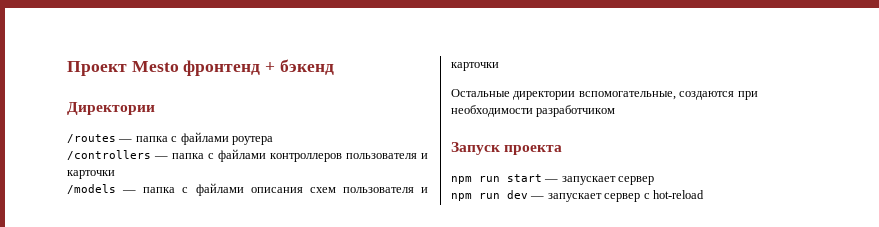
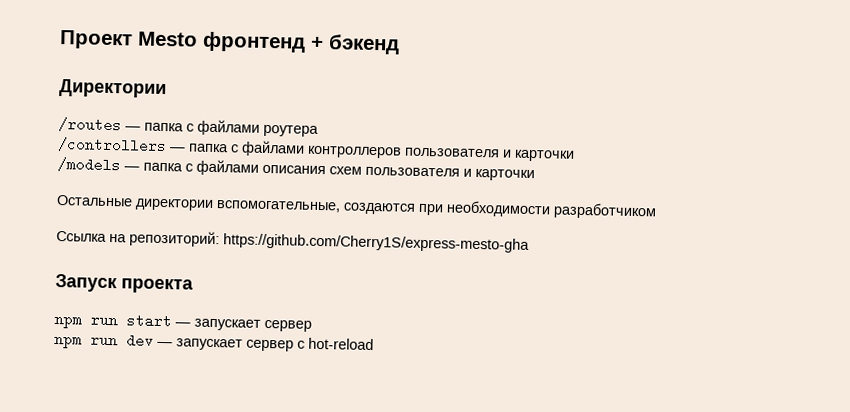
+ Ссылка на репозиторий: https://github.com/Cherry1S/express-mesto-gha

